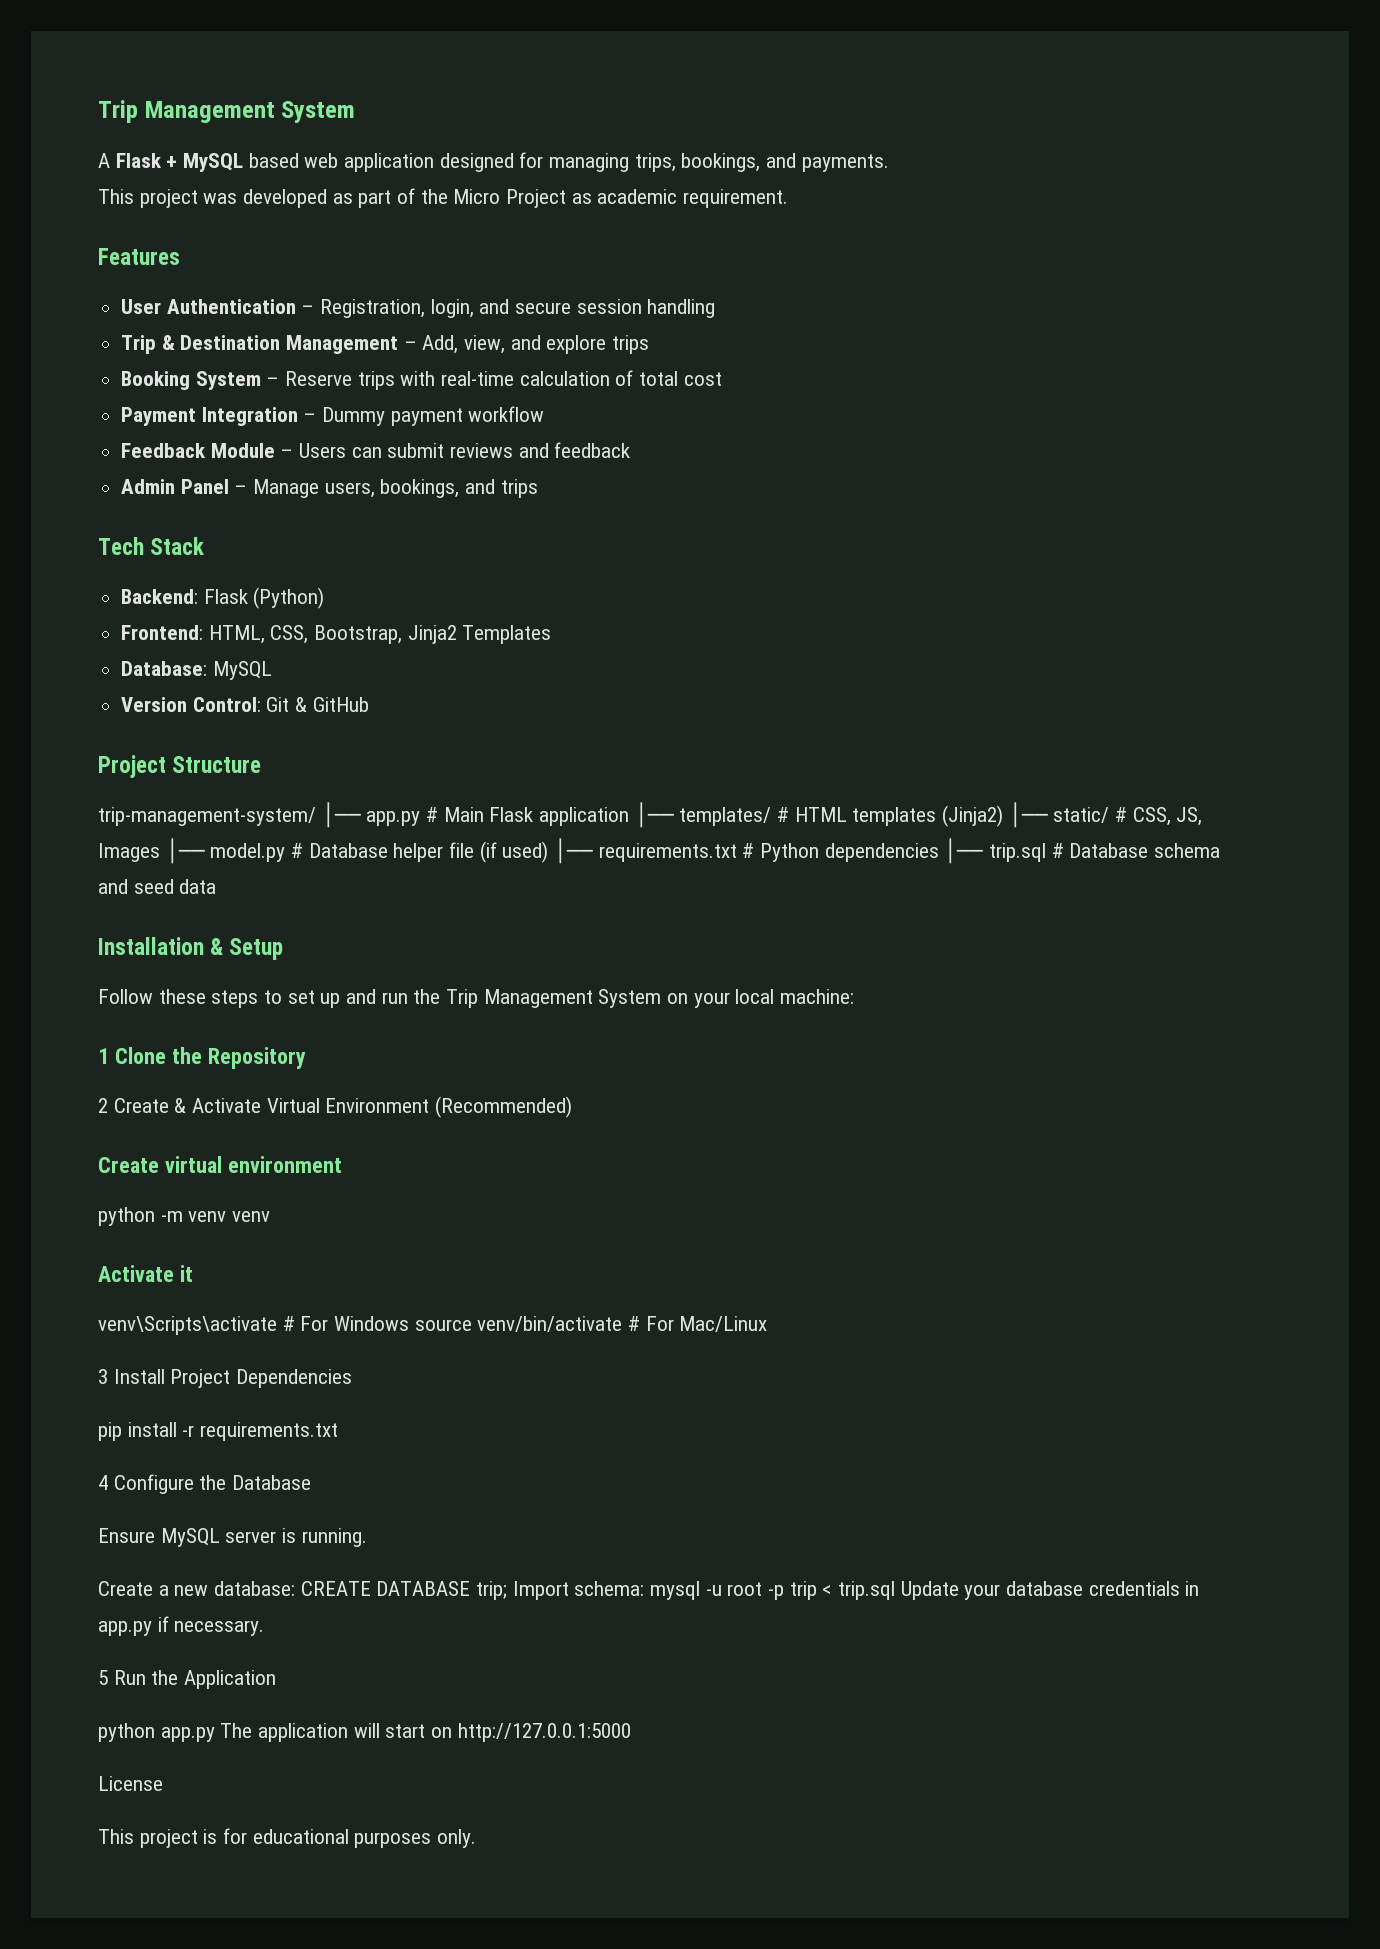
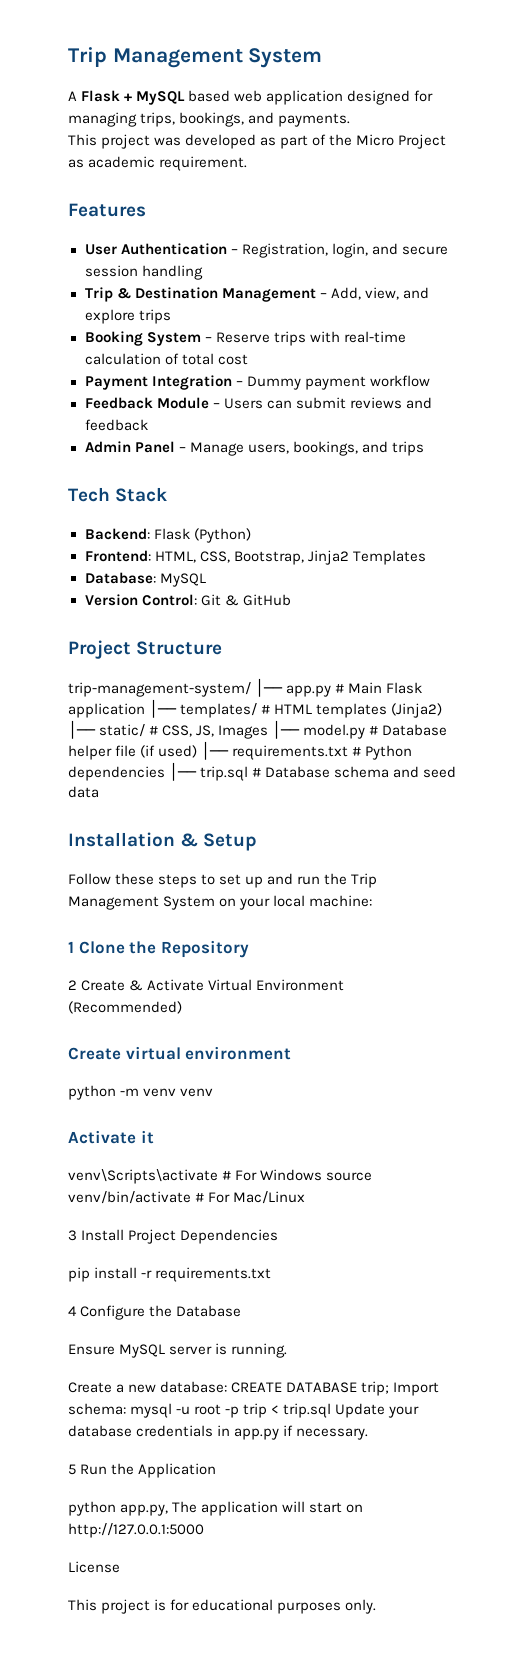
- python app.py The application will start on http://127.0.0.1:5000
+ python app.py, The application will start on http://127.0.0.1:5000

